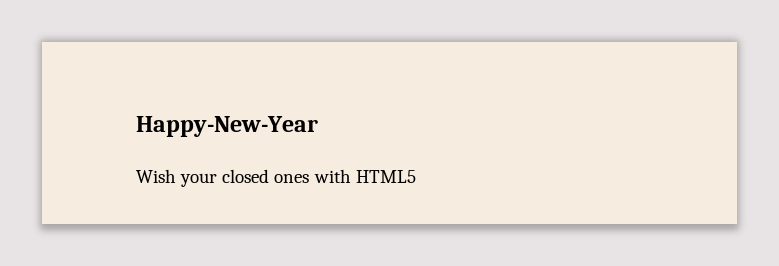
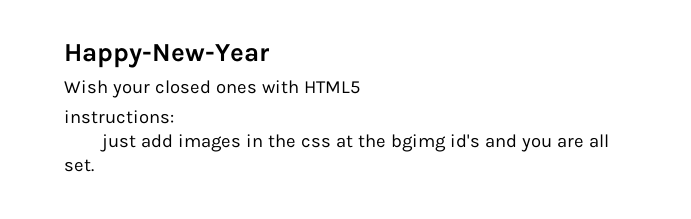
+ instructions:
+ just add images in the css at the bgimg id's and you are all set.

